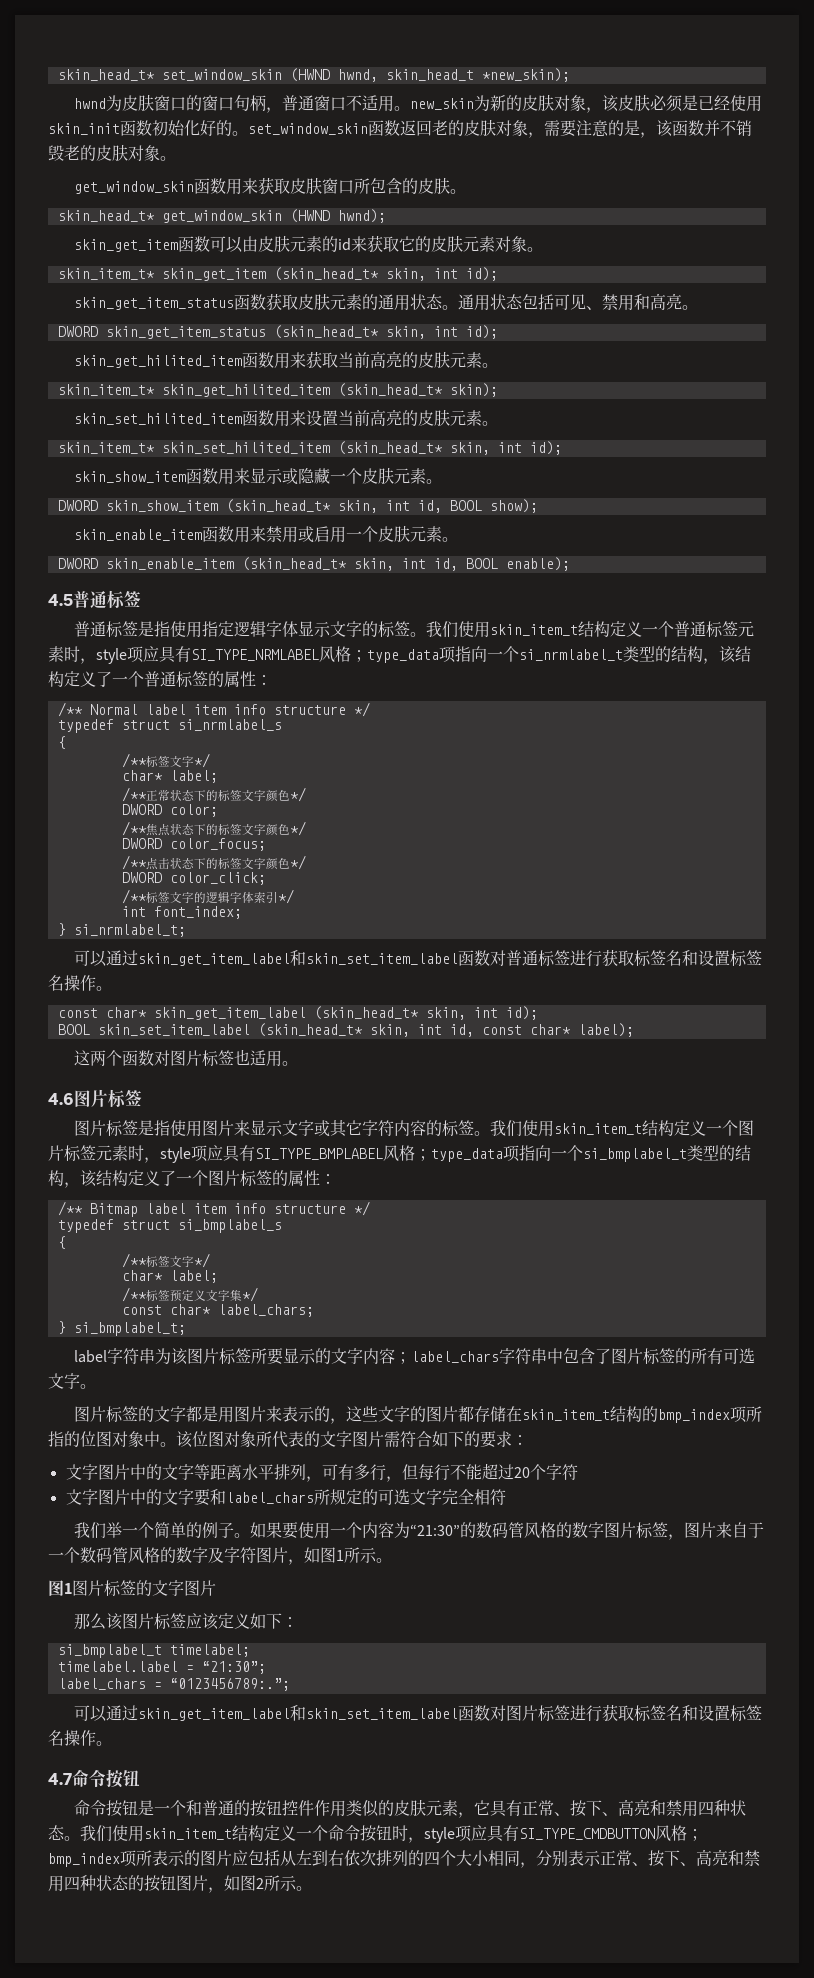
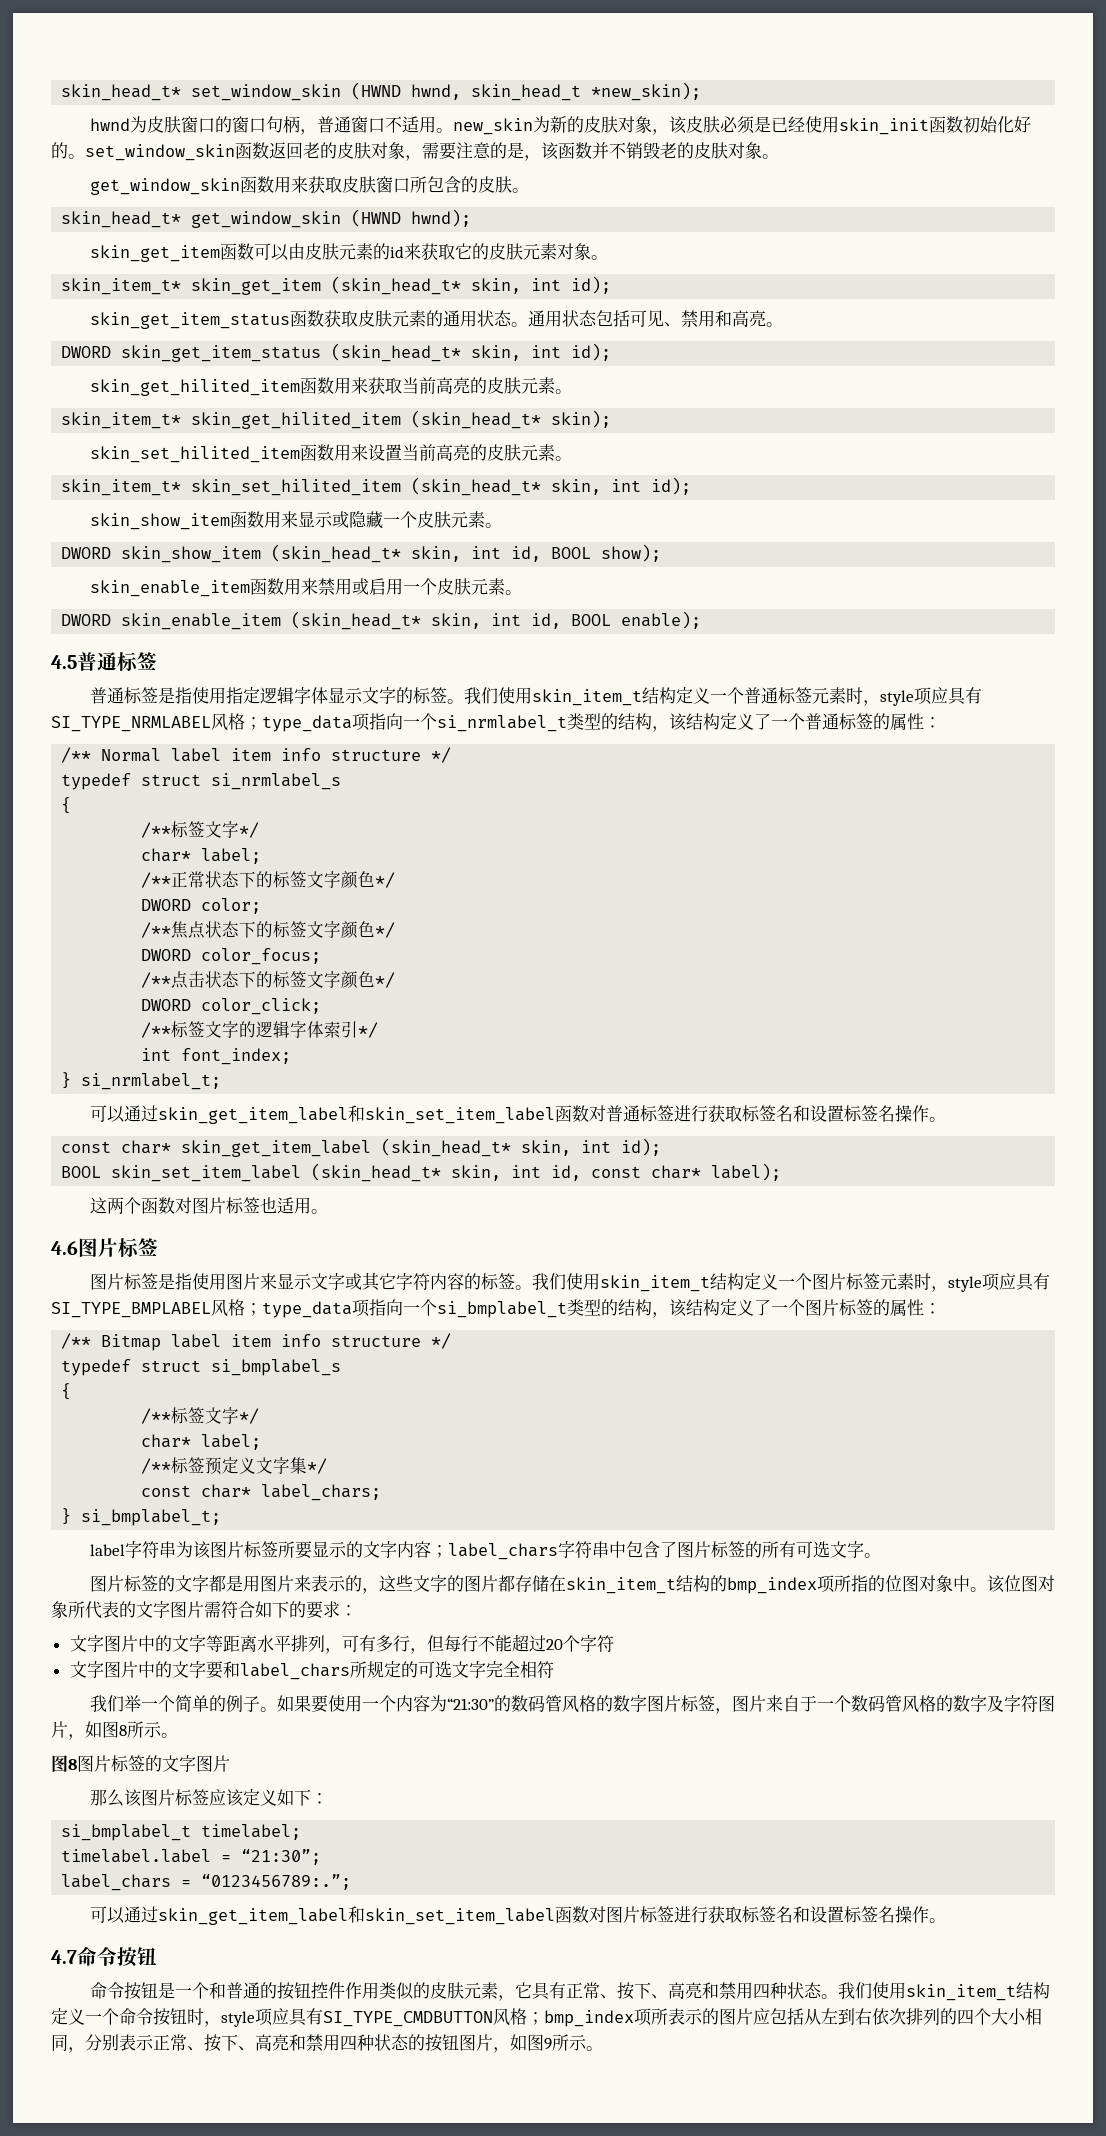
- 如果要使用一个内容为“21:30”的数码管风格的数字图片标签，图片来自于一个数码管风格的数字及字符图片，如图1所示。
+ 如果要使用一个内容为“21:30”的数码管风格的数字图片标签，图片来自于一个数码管风格的数字及字符图片，如图8所示。
- 图1图片标签的文字图片
+ 图8图片标签的文字图片
- 我们使用skin_item_t结构定义一个命令按钮时，style项应具有SI_TYPE_CMDBUTTON风格；bmp_index项所表示的图片应包括从左到右依次排列的四个大小相同，分别表示正常、按下、高亮和禁用四种状态的按钮图片，如图2所示。
+ 我们使用skin_item_t结构定义一个命令按钮时，style项应具有SI_TYPE_CMDBUTTON风格；bmp_index项所表示的图片应包括从左到右依次排列的四个大小相同，分别表示正常、按下、高亮和禁用四种状态的按钮图片，如图9所示。

